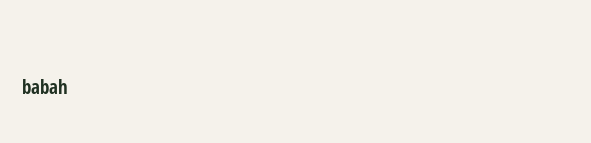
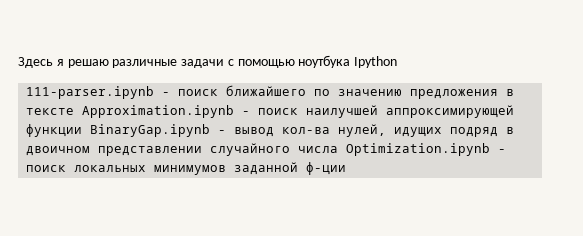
- babah
+ Здесь я решаю различные задачи с помощью ноутбука Ipython
+ 111-parser.ipynb - поиск ближайшего по значению предложения в тексте Approximation.ipynb - поиск наилучшей аппроксимирующей функции BinaryGap.ipynb - вывод кол-ва нулей, идущих подряд в двоичном представлении случайного числа Optimization.ipynb - поиск локальных минимумов заданной ф-ции

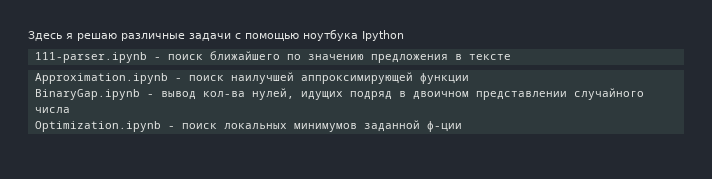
- 111-parser.ipynb - поиск ближайшего по значению предложения в тексте Approximation.ipynb - поиск наилучшей аппроксимирующей функции BinaryGap.ipynb - вывод кол-ва нулей, идущих подряд в двоичном представлении случайного числа Optimization.ipynb - поиск локальных минимумов заданной ф-ции
+ 111-parser.ipynb - поиск ближайшего по значению предложения в тексте
+ Approximation.ipynb - поиск наилучшей аппроксимирующей функции
+ BinaryGap.ipynb - вывод кол-ва нулей, идущих подряд в двоичном представлении случайного числа
+ Optimization.ipynb - поиск локальных минимумов заданной ф-ции

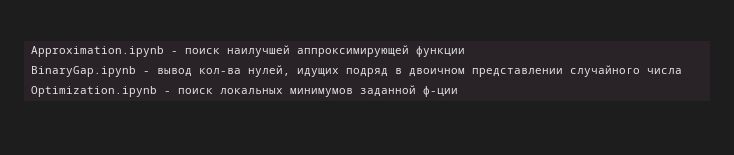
- Здесь я решаю различные задачи с помощью ноутбука Ipython
- 111-parser.ipynb - поиск ближайшего по значению предложения в тексте

